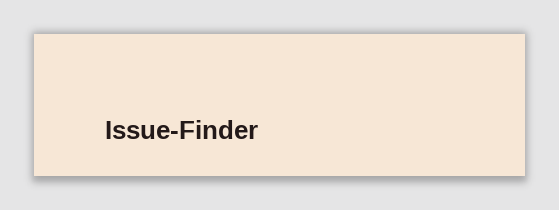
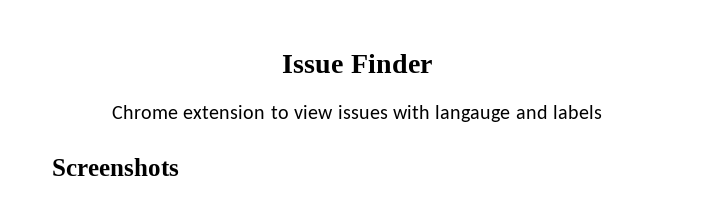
- Issue-Finder
+ Issue Finder
+ Chrome extension to view issues with langauge and labels
+ Screenshots

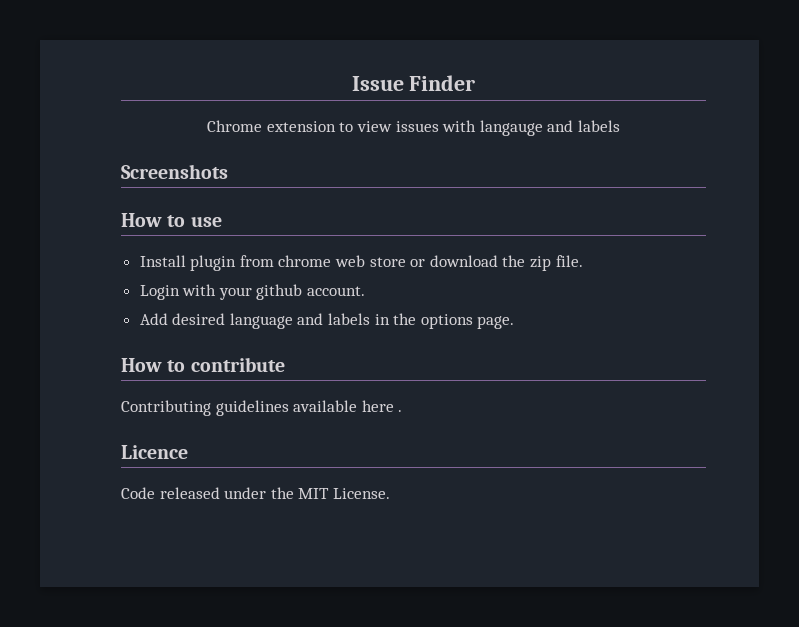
+ How to use
+ Install plugin from chrome web store or download the zip file.
+ Login with your github account.
+ Add desired language and labels in the options page.
+ How to contribute
+ Contributing guidelines available here .
+ Licence
+ Code released under the MIT License.

